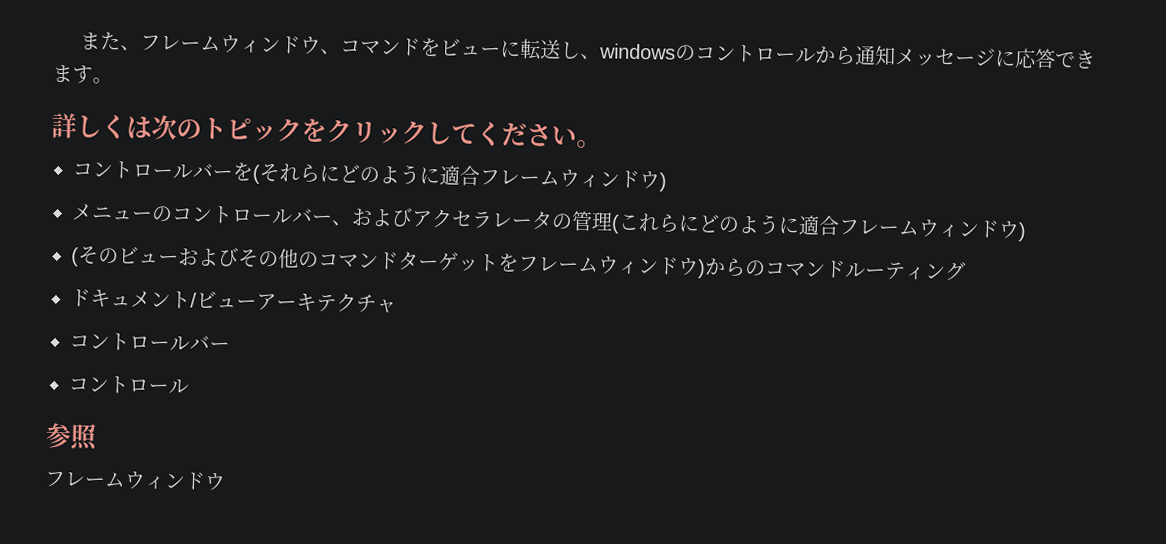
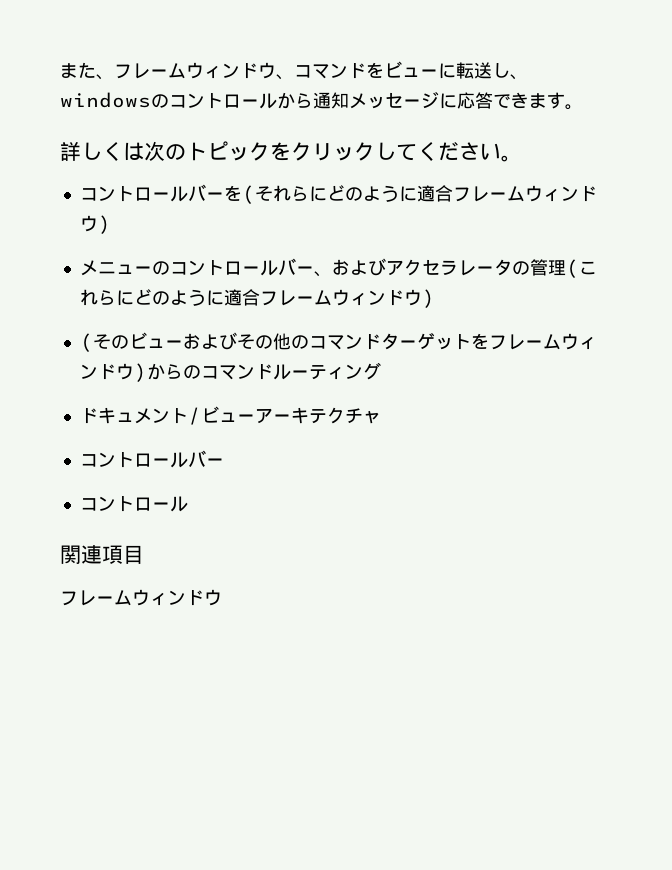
- 参照
+ 関連項目

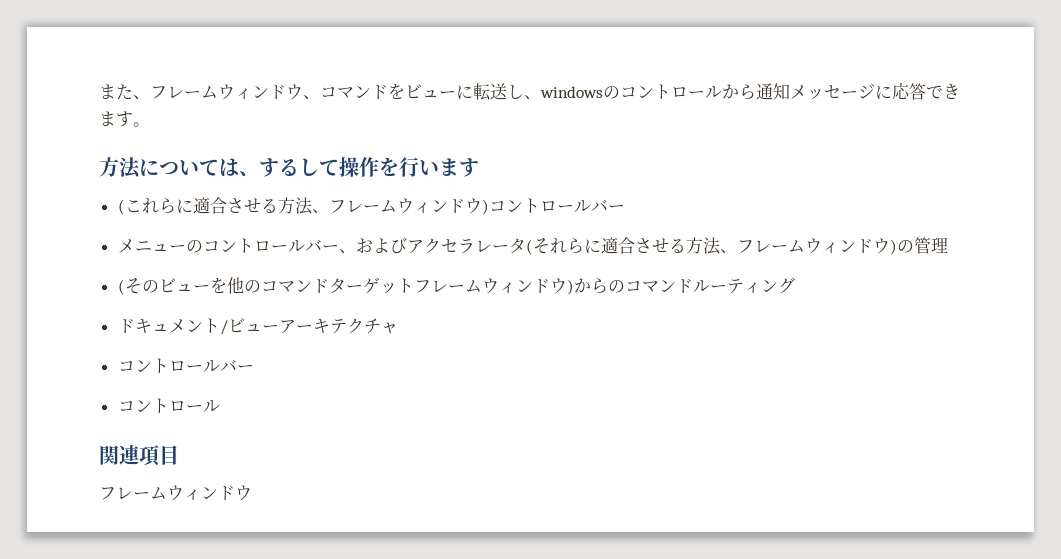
- 詳しくは次のトピックをクリックしてください。
- コントロールバーを(それらにどのように適合フレームウィンドウ)
+ 方法については、するして操作を行います
+ (これらに適合させる方法、フレームウィンドウ)コントロールバー
- メニューのコントロールバー、およびアクセラレータの管理(これらにどのように適合フレームウィンドウ)
+ メニューのコントロールバー、およびアクセラレータ(それらに適合させる方法、フレームウィンドウ)の管理
- (そのビューおよびその他のコマンドターゲットをフレームウィンドウ)からのコマンドルーティング
+ (そのビューを他のコマンドターゲットフレームウィンドウ)からのコマンドルーティング

